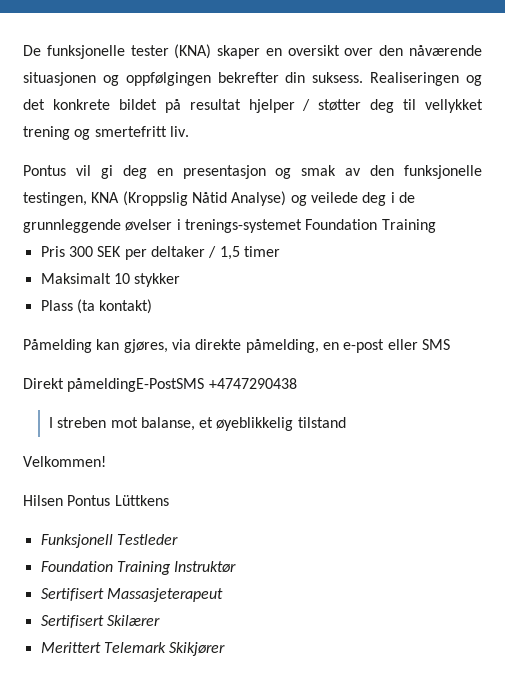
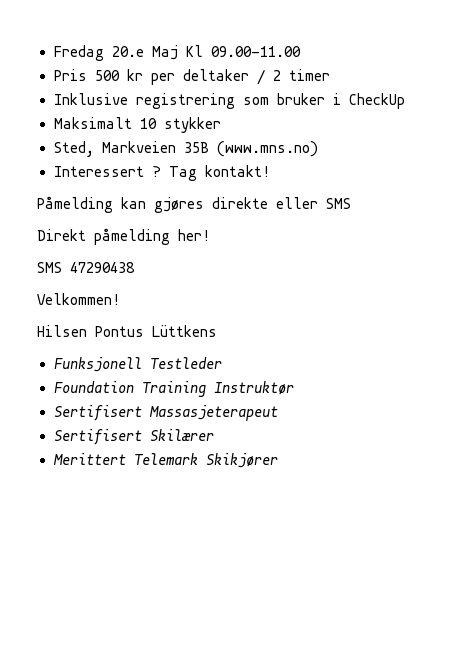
- De funksjonelle tester (KNA) skaper en oversikt over den nåværende situasjonen og oppfølgingen bekrefter din suksess. Realiseringen og det konkrete bildet på resultat hjelper / støtter deg til vellykket trening og smertefritt liv.
- Pontus vil gi deg en presentasjon og smak av den funksjonelle testingen, KNA (Kroppslig Nåtid Analyse) og veilede deg i de grunnleggende øvelser i trenings-systemet Foundation Training
+ Fredag 20.e Maj Kl 09.00-11.00
- Pris 300 SEK per deltaker / 1,5 timer
+ Pris 500 kr per deltaker / 2 timer
+ Inklusive registrering som bruker i CheckUp
  Maksimalt 10 stykker
- Plass (ta kontakt)
- Påmelding kan gjøres, via direkte påmelding, en e-post eller SMS
- Direkt påmeldingE-PostSMS +4747290438
- I streben mot balanse, et øyeblikkelig tilstand
+ Sted, Markveien 35B (www.mns.no)
+ Interessert ? Tag kontakt!
+ Påmelding kan gjøres direkte eller SMS
+ Direkt påmelding her!
+ SMS 47290438

